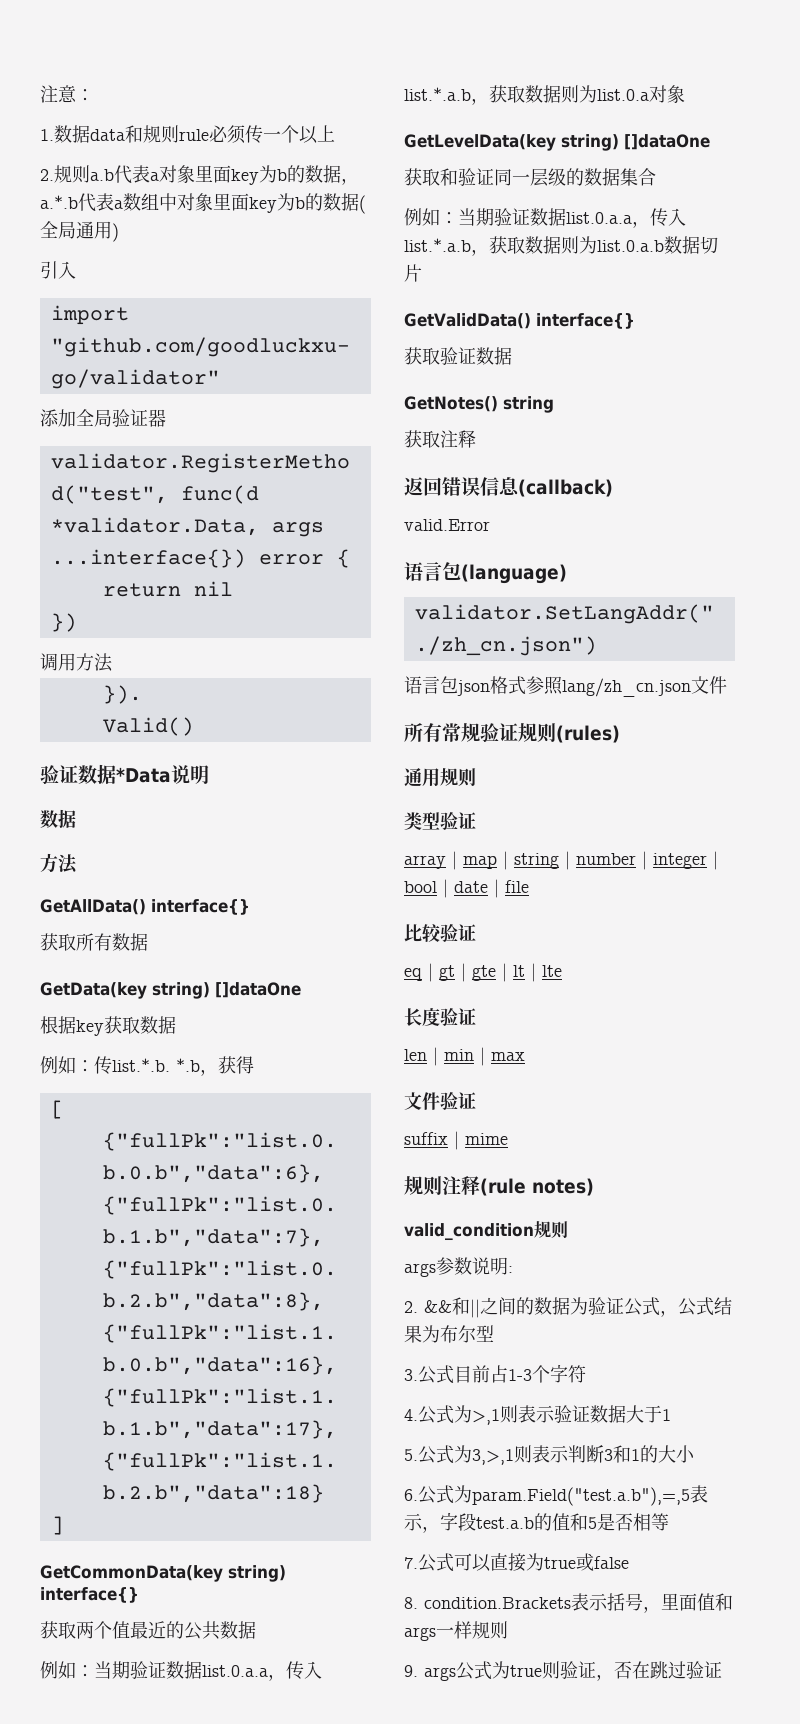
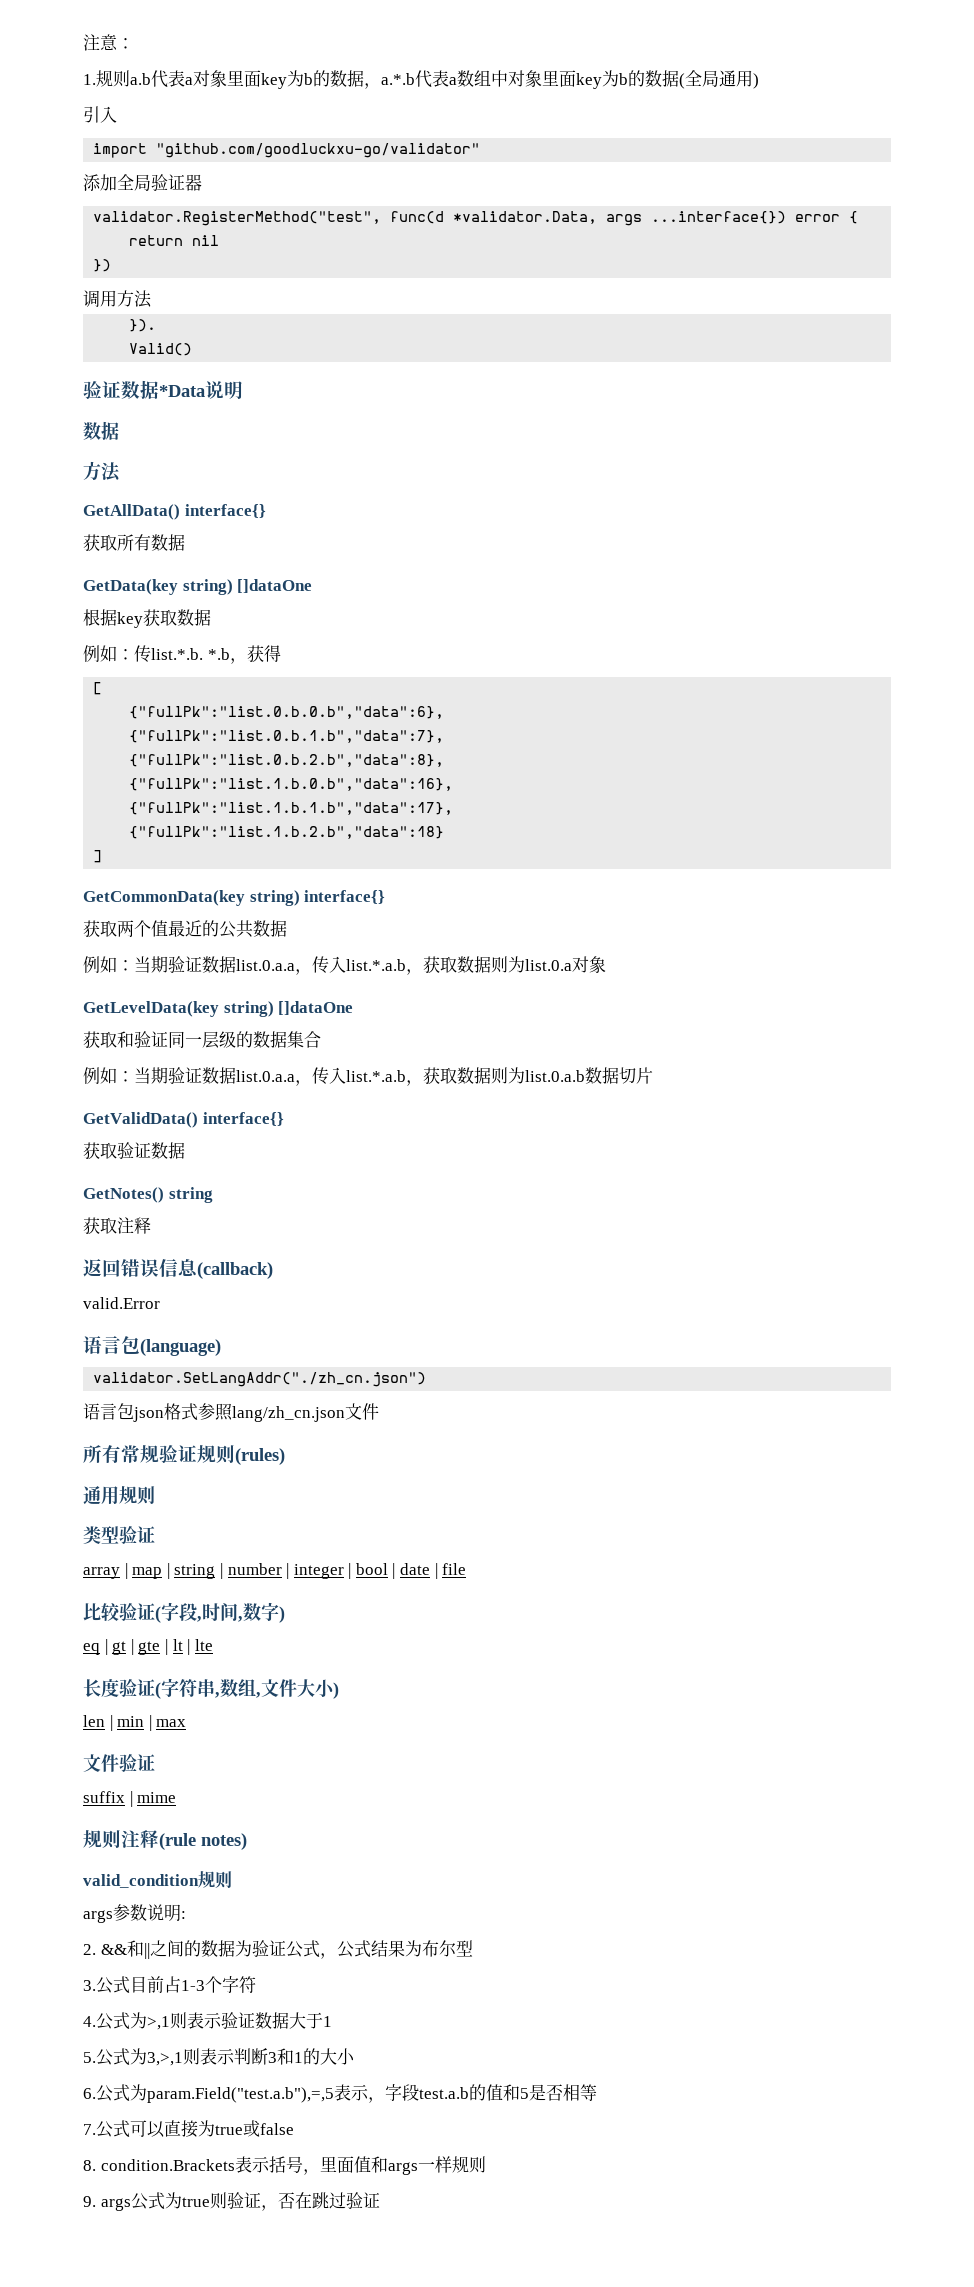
- 1.数据data和规则rule必须传一个以上
- 2.规则a.b代表a对象里面key为b的数据，a.*.b代表a数组中对象里面key为b的数据(全局通用)
+ 1.规则a.b代表a对象里面key为b的数据，a.*.b代表a数组中对象里面key为b的数据(全局通用)
- 比较验证
+ 比较验证(字段,时间,数字)
- 长度验证
+ 长度验证(字符串,数组,文件大小)

